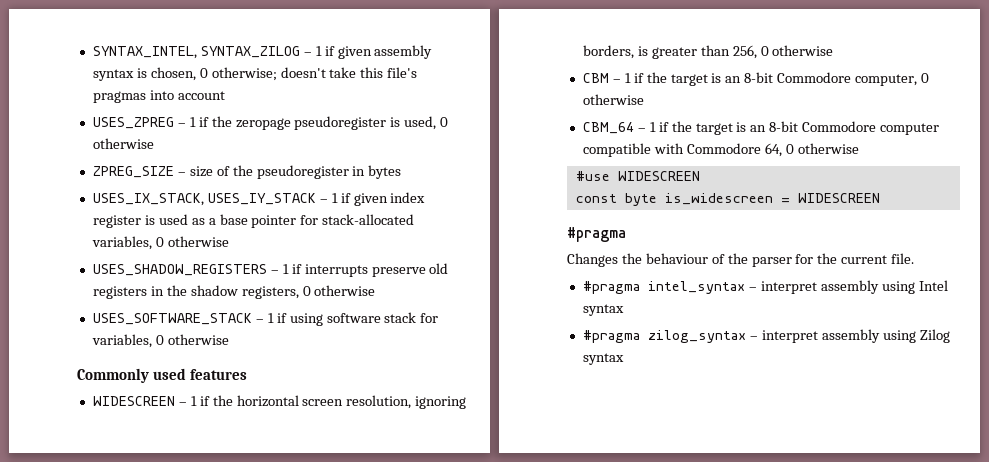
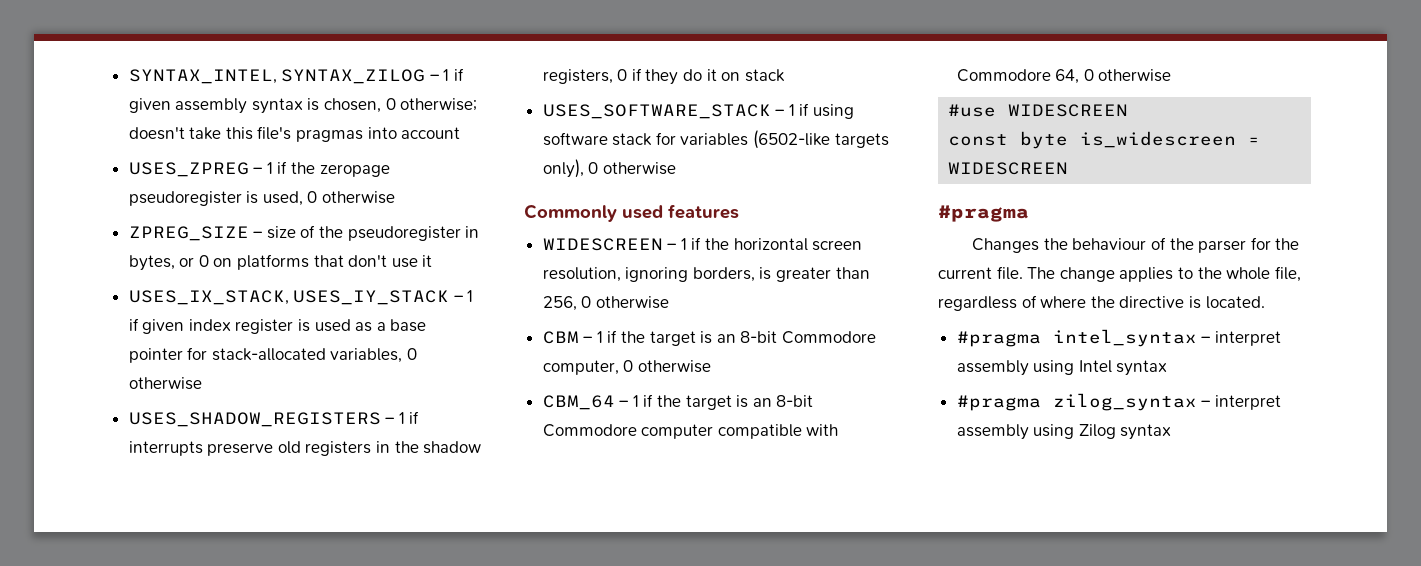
- ZPREG_SIZE – size of the pseudoregister in bytes
+ ZPREG_SIZE – size of the pseudoregister in bytes, or 0 on platforms that don't use it
- USES_SHADOW_REGISTERS – 1 if interrupts preserve old registers in the shadow registers, 0 otherwise
+ USES_SHADOW_REGISTERS – 1 if interrupts preserve old registers in the shadow registers, 0 if they do it on stack
- USES_SOFTWARE_STACK – 1 if using software stack for variables, 0 otherwise
+ USES_SOFTWARE_STACK – 1 if using software stack for variables (6502-like targets only), 0 otherwise
+ The change applies to the whole file, regardless of where the directive is located.

